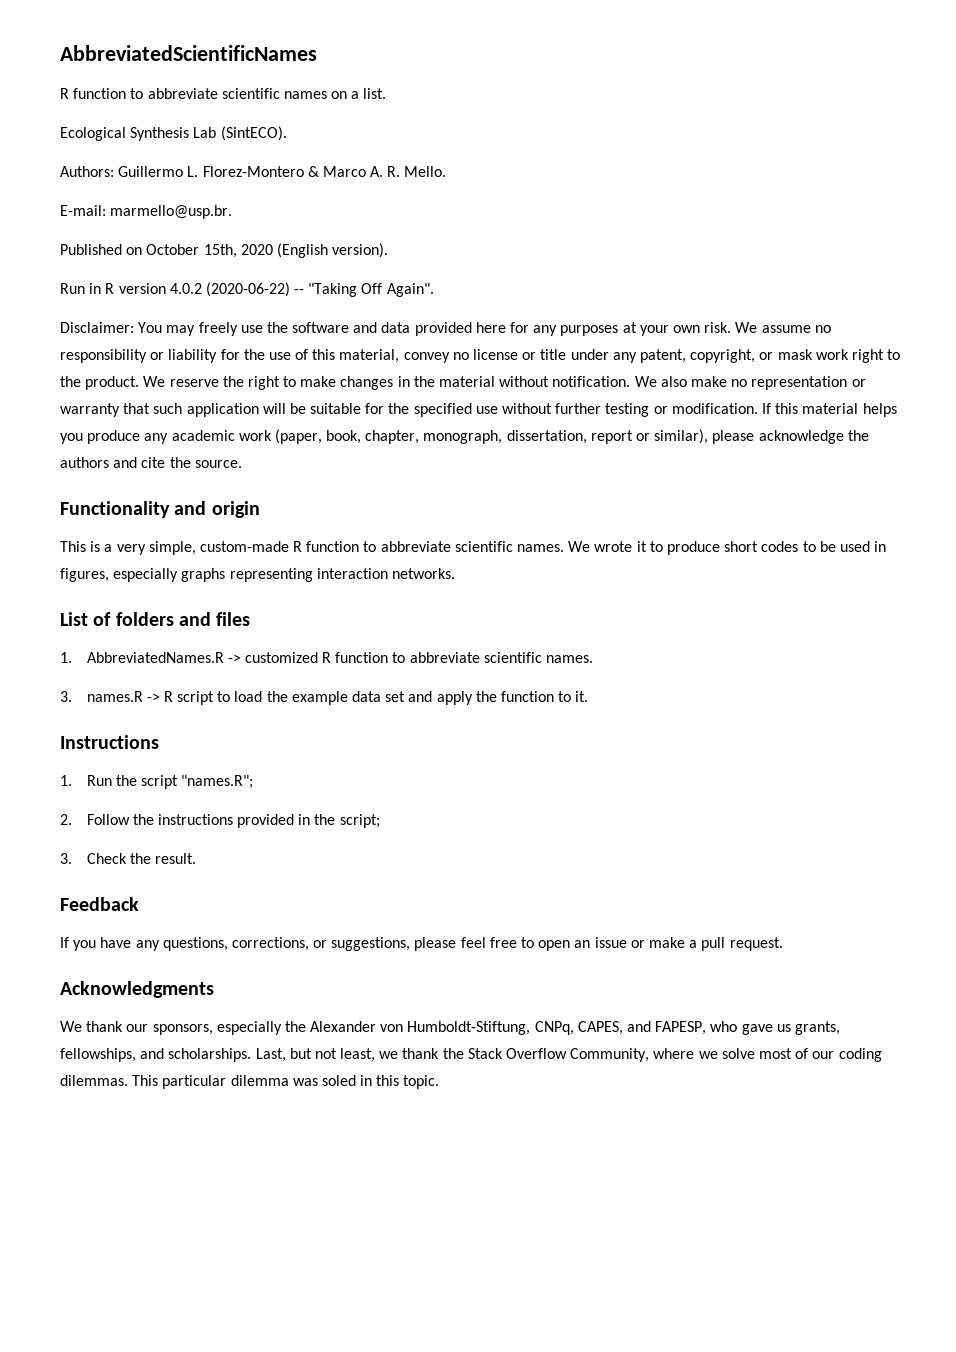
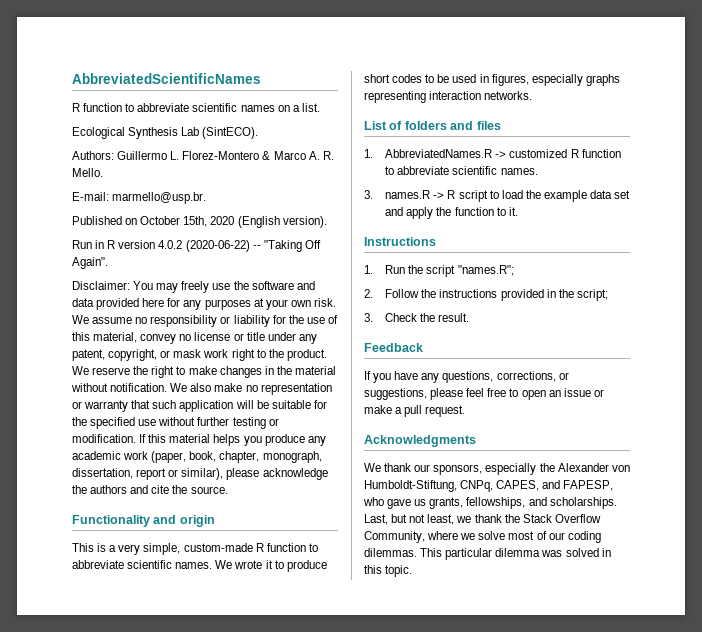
- This particular dilemma was soled in this topic.
+ This particular dilemma was solved in this topic.

